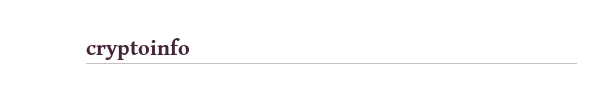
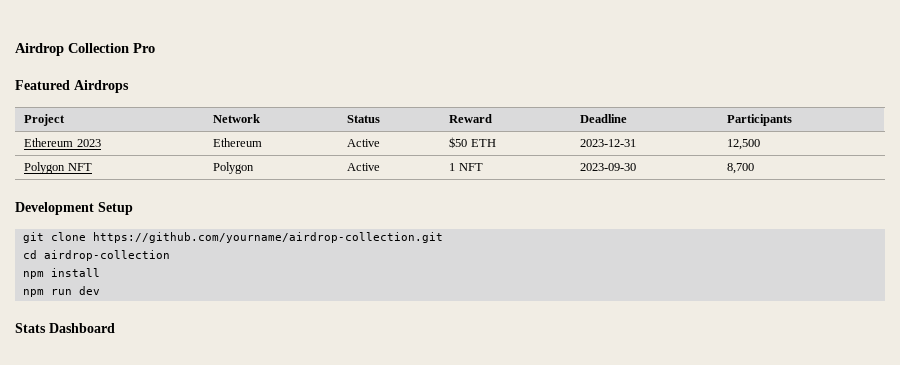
- cryptoinfo
+ Airdrop Collection Pro
+ Featured Airdrops
+ Project | Network | Status | Reward | Deadline | Participants
+ Ethereum 2023 | Ethereum | Active | $50 ETH | 2023-12-31 | 12,500
+ Polygon NFT | Polygon | Active | 1 NFT | 2023-09-30 | 8,700
+ Development Setup
+ git clone https://github.com/yourname/airdrop-collection.git
+ cd airdrop-collection
+ npm install
+ npm run dev
+ Stats Dashboard

